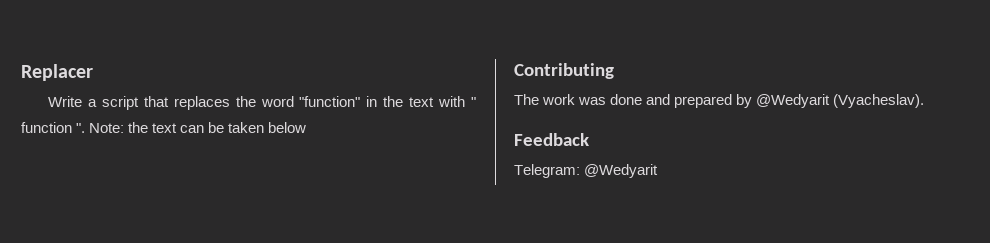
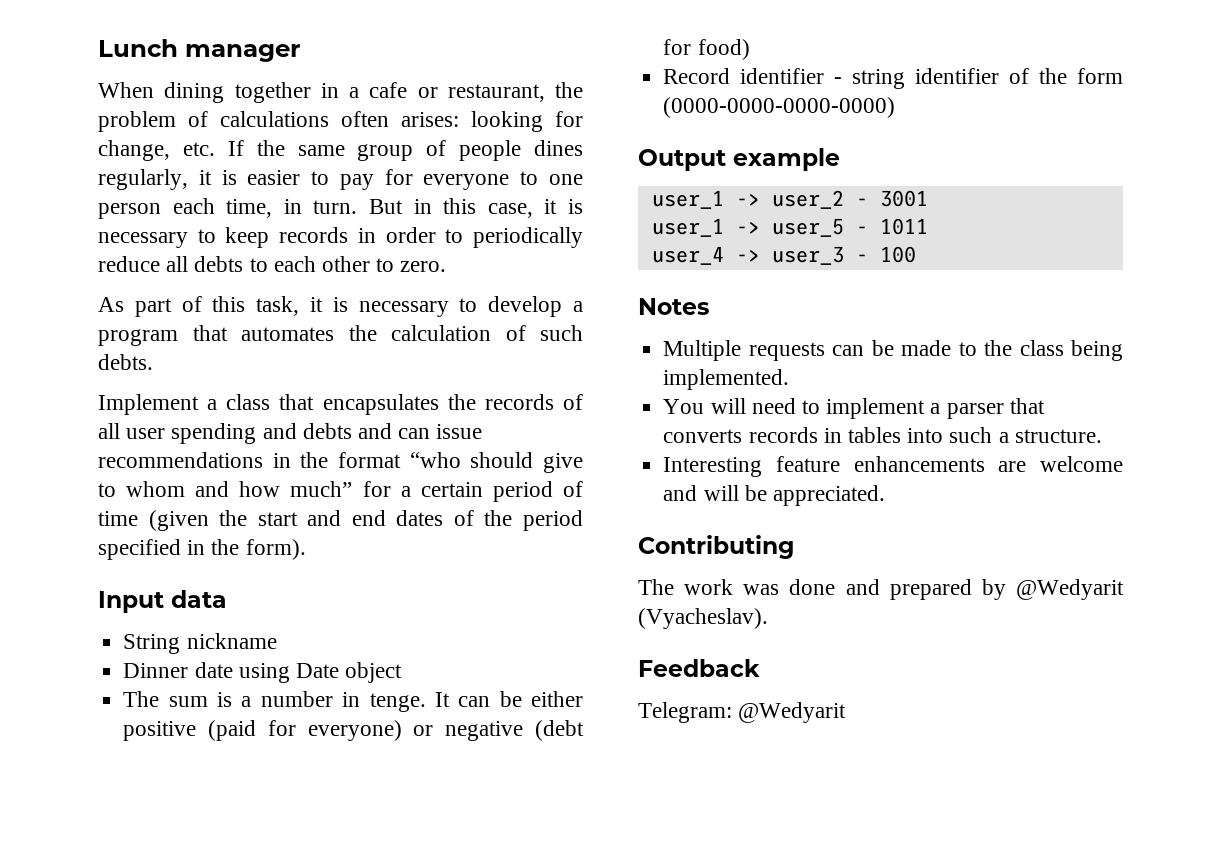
- Replacer
- Write a script that replaces the word "function" in the text with " function ". Note: the text can be taken below
+ Lunch manager
+ When dining together in a cafe or restaurant, the problem of calculations often arises: looking for change, etc. If the same group of people dines regularly, it is easier to pay for everyone to one person each time, in turn. But in this case, it is necessary to keep records in order to periodically reduce all debts to each other to zero.
+ As part of this task, it is necessary to develop a program that automates the calculation of such debts.
+ Implement a class that encapsulates the records of all user spending and debts and can issue recommendations in the format “who should give to whom and how much” for a certain period of time (given the start and end dates of the period specified in the form).
+ Input data
+ String nickname
+ Dinner date using Date object
+ The sum is a number in tenge. It can be either positive (paid for everyone) or negative (debt for food)
+ Record identifier - string identifier of the form (0000-0000-0000-0000)
+ Output example
+ user_1 -> user_2 - 3001
+ user_1 -> user_5 - 1011
+ user_4 -> user_3 - 100
+ Notes
+ Multiple requests can be made to the class being implemented.
+ You will need to implement a parser that converts records in tables into such a structure.
+ Interesting feature enhancements are welcome and will be appreciated.

